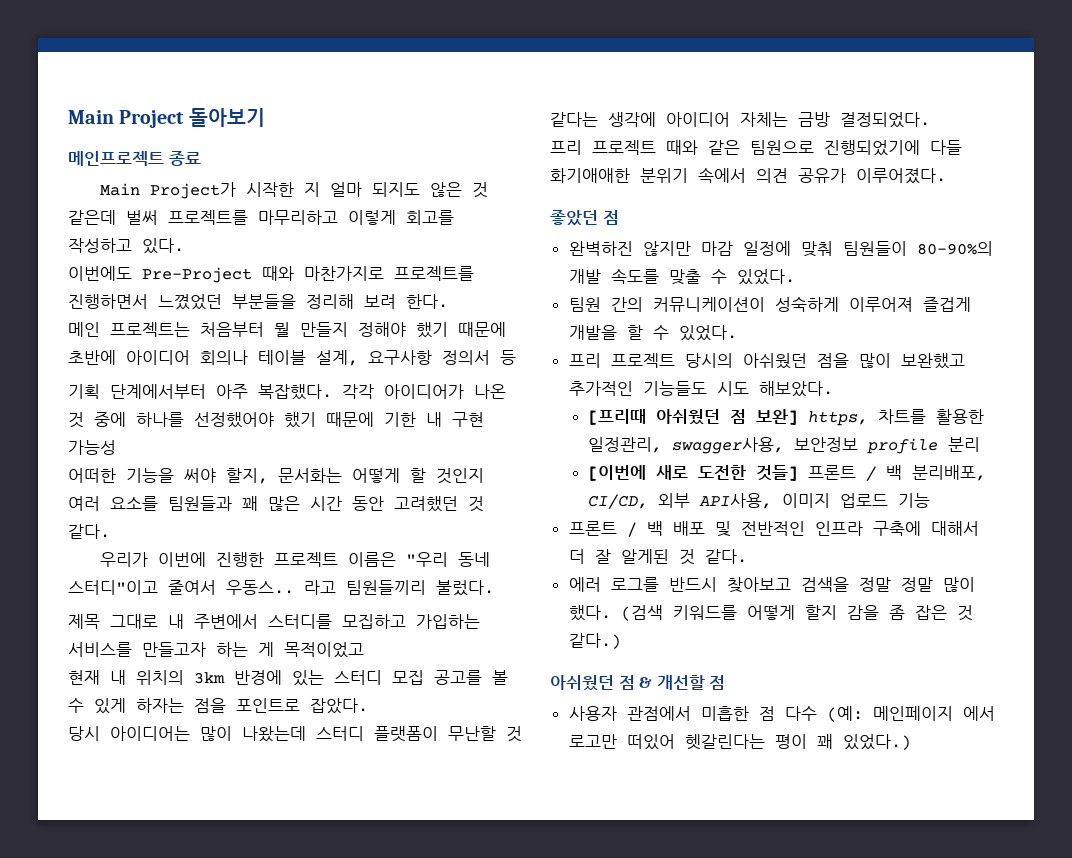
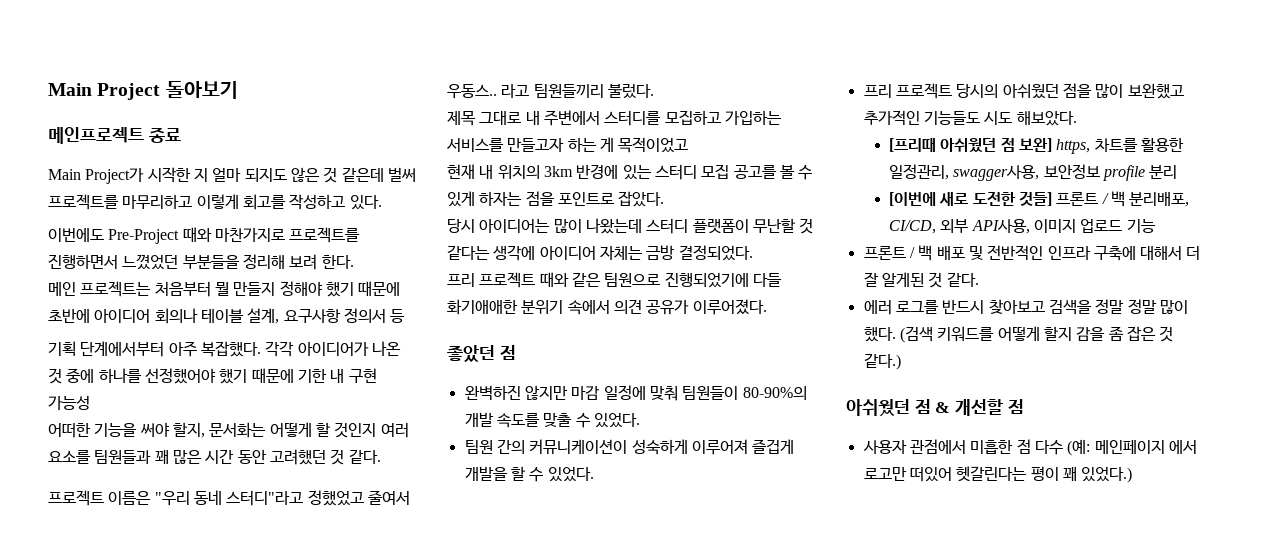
- 우리가 이번에 진행한 프로젝트 이름은 "우리 동네 스터디"이고 줄여서 우동스..
+ 프로젝트 이름은 "우리 동네 스터디"라고 정했었고 줄여서 우동스..

